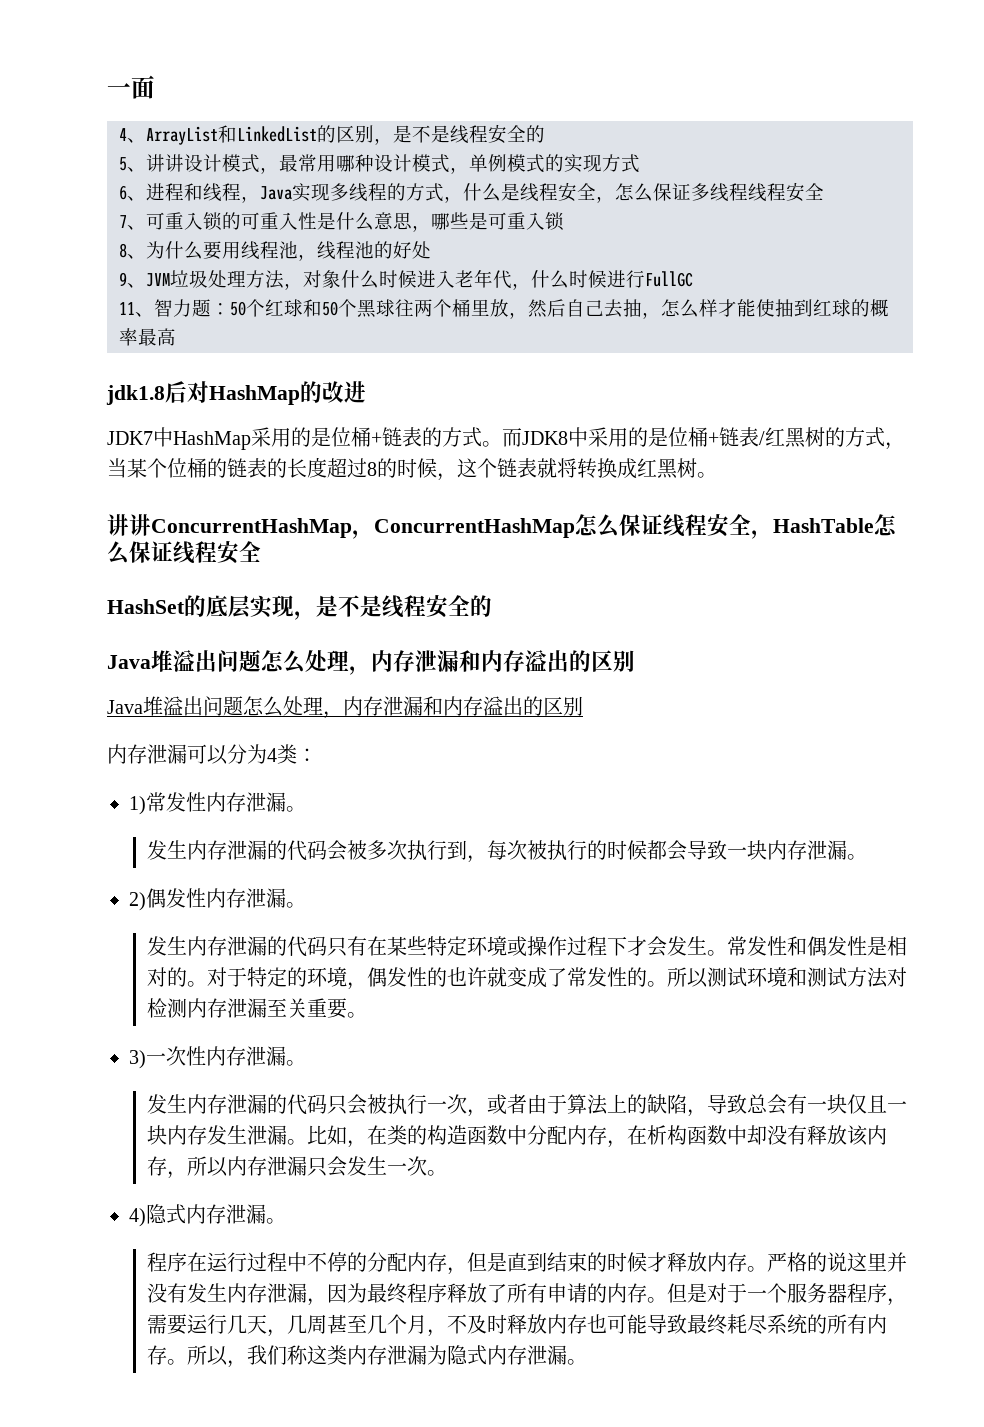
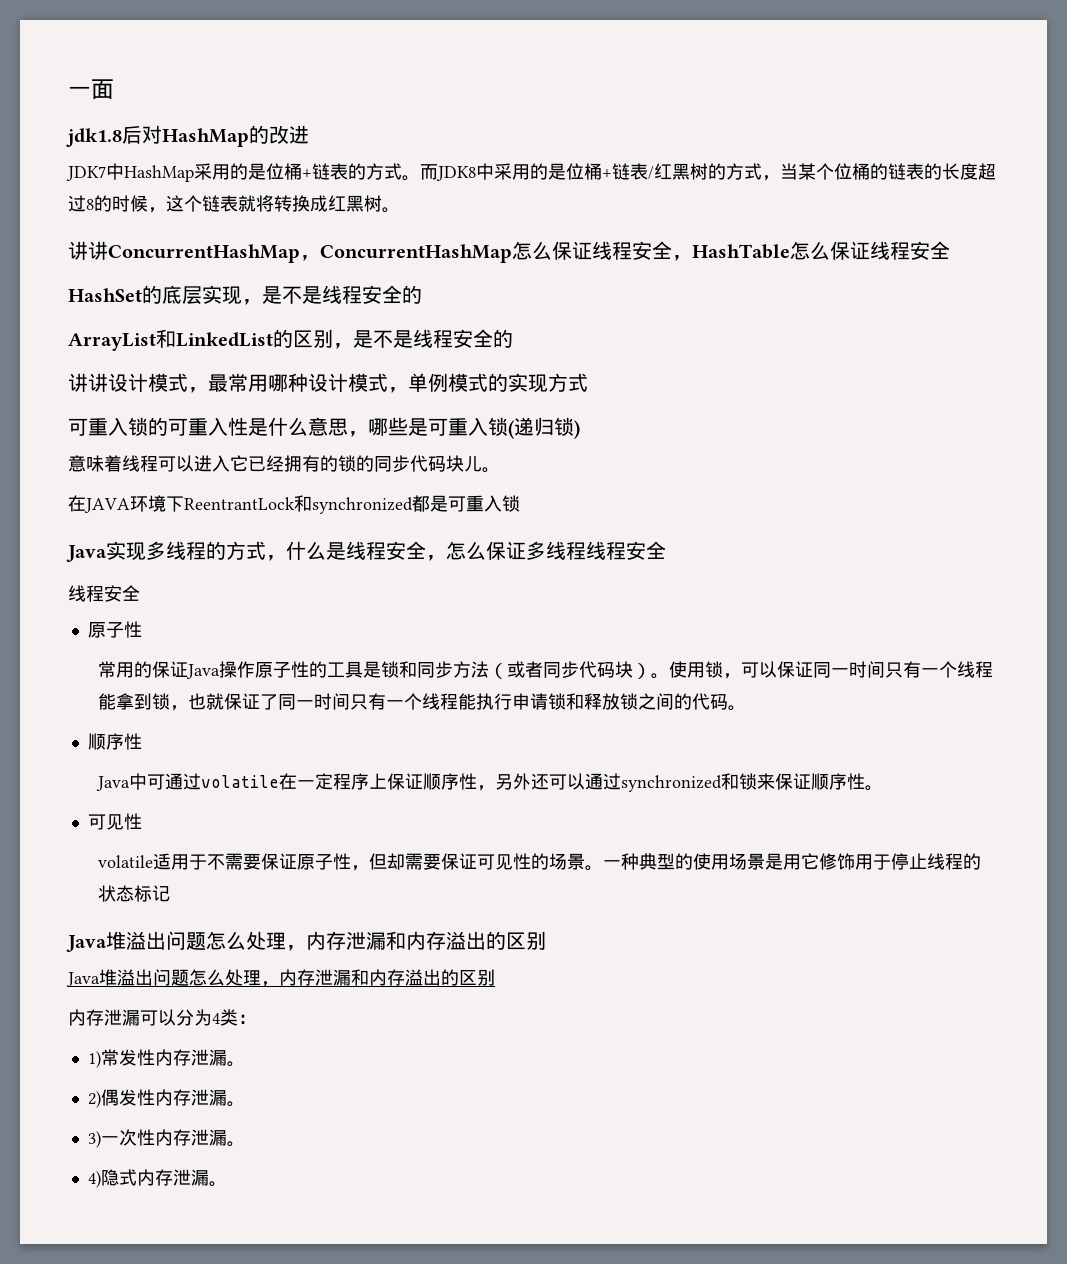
- 4、ArrayList和LinkedList的区别，是不是线程安全的
- 5、讲讲设计模式，最常用哪种设计模式，单例模式的实现方式
- 6、进程和线程，Java实现多线程的方式，什么是线程安全，怎么保证多线程线程安全
- 7、可重入锁的可重入性是什么意思，哪些是可重入锁
- 8、为什么要用线程池，线程池的好处
- 9、JVM垃圾处理方法，对象什么时候进入老年代，什么时候进行FullGC
- 11、智力题：50个红球和50个黑球往两个桶里放，然后自己去抽，怎么样才能使抽到红球的概率最高
+ ArrayList和LinkedList的区别，是不是线程安全的
+ 讲讲设计模式，最常用哪种设计模式，单例模式的实现方式
+ 可重入锁的可重入性是什么意思，哪些是可重入锁(递归锁)
+ 意味着线程可以进入它已经拥有的锁的同步代码块儿。
+ 在JAVA环境下ReentrantLock和synchronized都是可重入锁
+ Java实现多线程的方式，什么是线程安全，怎么保证多线程线程安全
+ 线程安全
+ 原子性
+ 常用的保证Java操作原子性的工具是锁和同步方法（或者同步代码块）。使用锁，可以保证同一时间只有一个线程能拿到锁，也就保证了同一时间只有一个线程能执行申请锁和释放锁之间的代码。
+ 顺序性
+ Java中可通过volatile在一定程序上保证顺序性，另外还可以通过synchronized和锁来保证顺序性。
+ 可见性
+ volatile适用于不需要保证原子性，但却需要保证可见性的场景。一种典型的使用场景是用它修饰用于停止线程的状态标记
- 发生内存泄漏的代码会被多次执行到，每次被执行的时候都会导致一块内存泄漏。
- 发生内存泄漏的代码只有在某些特定环境或操作过程下才会发生。常发性和偶发性是相对的。对于特定的环境，偶发性的也许就变成了常发性的。所以测试环境和测试方法对检测内存泄漏至关重要。
- 发生内存泄漏的代码只会被执行一次，或者由于算法上的缺陷，导致总会有一块仅且一块内存发生泄漏。比如，在类的构造函数中分配内存，在析构函数中却没有释放该内存，所以内存泄漏只会发生一次。
- 程序在运行过程中不停的分配内存，但是直到结束的时候才释放内存。严格的说这里并没有发生内存泄漏，因为最终程序释放了所有申请的内存。但是对于一个服务器程序，需要运行几天，几周甚至几个月，不及时释放内存也可能导致最终耗尽系统的所有内存。所以，我们称这类内存泄漏为隐式内存泄漏。

